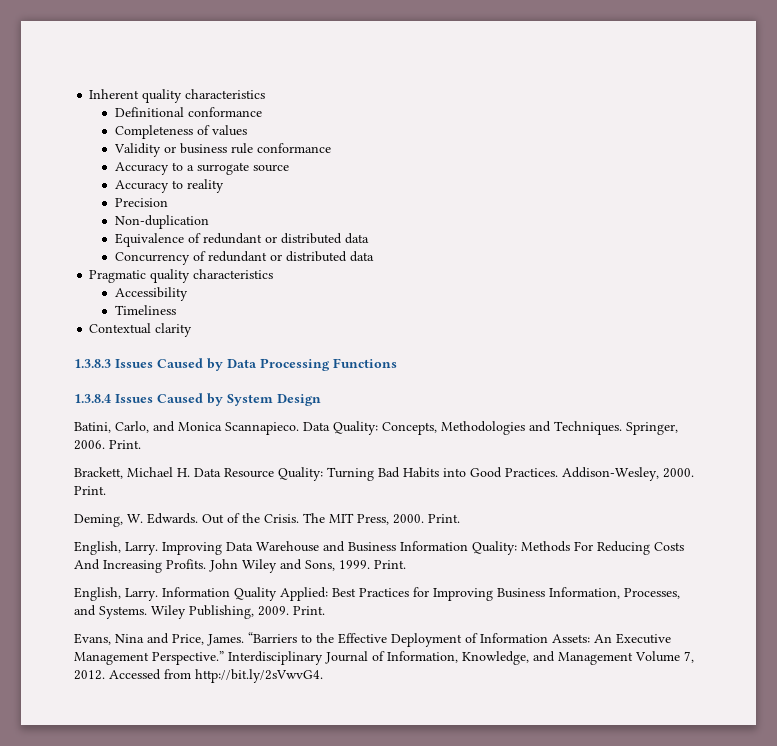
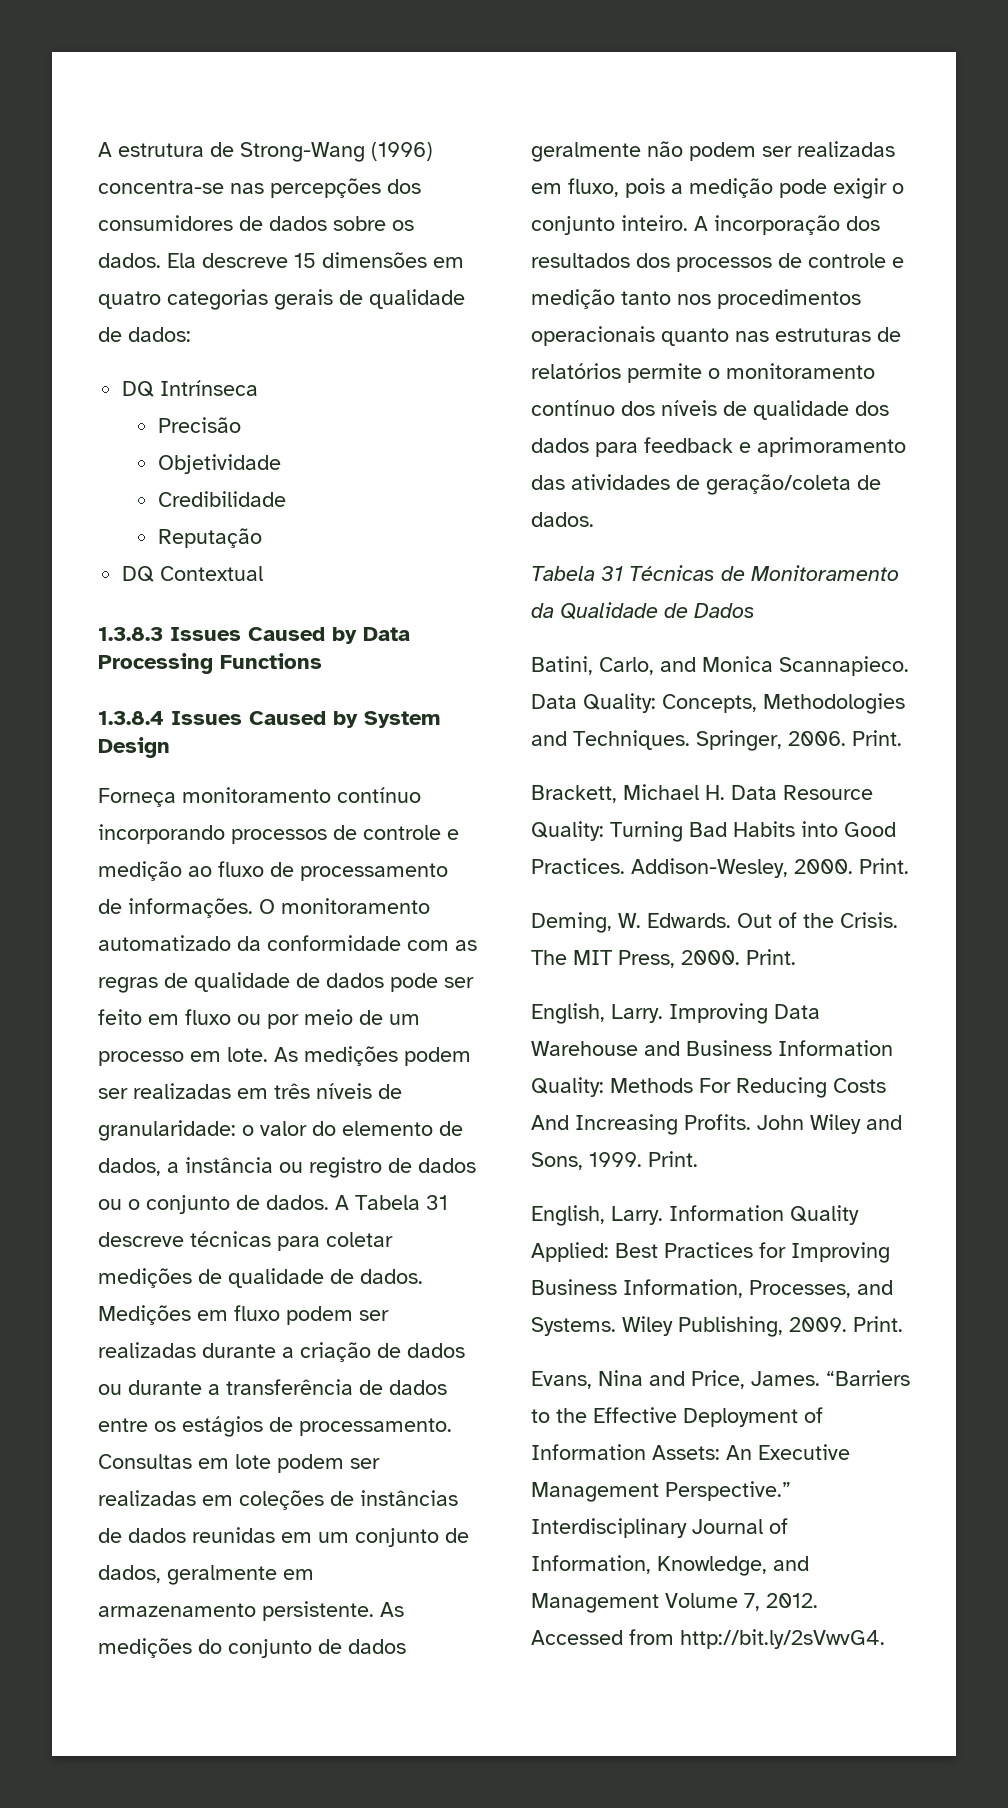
- Inherent quality characteristics
- Definitional conformance
- Completeness of values
- Validity or business rule conformance
- Accuracy to a surrogate source
- Accuracy to reality
- Precision
- Non-duplication
- Equivalence of redundant or distributed data
- Concurrency of redundant or distributed data
- Pragmatic quality characteristics
- Accessibility
- Timeliness
- Contextual clarity
+ A estrutura de Strong-Wang (1996) concentra-se nas percepções dos consumidores de dados sobre os dados. Ela descreve 15 dimensões em quatro categorias gerais de qualidade de dados:
+ DQ Intrínseca
+ Precisão
+ Objetividade
+ Credibilidade
+ Reputação
+ DQ Contextual
+ Forneça monitoramento contínuo incorporando processos de controle e medição ao fluxo de processamento de informações. O monitoramento automatizado da conformidade com as regras de qualidade de dados pode ser feito em fluxo ou por meio de um processo em lote. As medições podem ser realizadas em três níveis de granularidade: o valor do elemento de dados, a instância ou registro de dados ou o conjunto de dados. A Tabela 31 descreve técnicas para coletar medições de qualidade de dados. Medições em fluxo podem ser realizadas durante a criação de dados ou durante a transferência de dados entre os estágios de processamento. Consultas em lote podem ser realizadas em coleções de instâncias de dados reunidas em um conjunto de dados, geralmente em armazenamento persistente. As medições do conjunto de dados geralmente não podem ser realizadas em fluxo, pois a medição pode exigir o conjunto inteiro. A incorporação dos resultados dos processos de controle e medição tanto nos procedimentos operacionais quanto nas estruturas de relatórios permite o monitoramento contínuo dos níveis de qualidade dos dados para feedback e aprimoramento das atividades de geração/coleta de dados.
+ Tabela 31 Técnicas de Monitoramento da Qualidade de Dados

